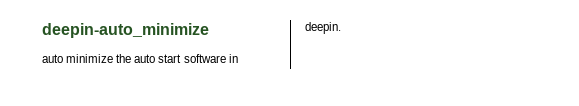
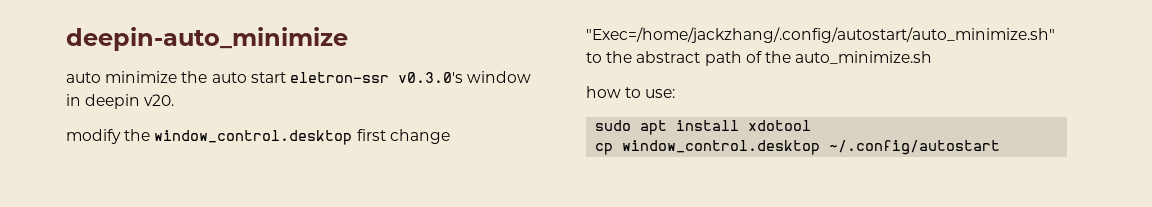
- auto minimize the auto start software in deepin.
+ auto minimize the auto start eletron-ssr v0.3.0's window in deepin v20.
+ modify the window_control.desktop first change "Exec=/home/jackzhang/.config/autostart/auto_minimize.sh" to the abstract path of the auto_minimize.sh
+ how to use:
+ sudo apt install xdotool
+ cp window_control.desktop ~/.config/autostart

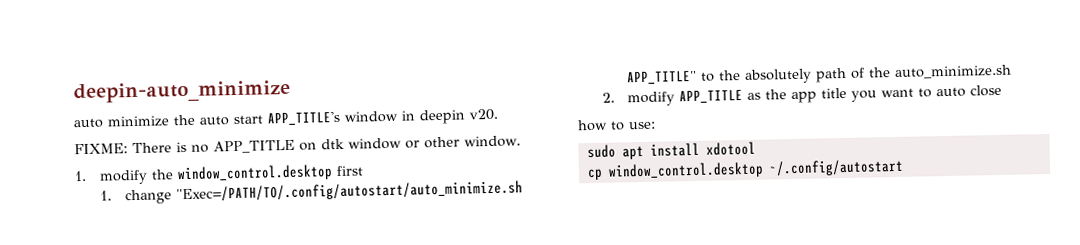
- auto minimize the auto start eletron-ssr v0.3.0's window in deepin v20.
+ auto minimize the auto start APP_TITLE's window in deepin v20.
- modify the window_control.desktop first change "Exec=/home/jackzhang/.config/autostart/auto_minimize.sh" to the abstract path of the auto_minimize.sh
+ FIXME: There is no APP_TITLE on dtk window or other window.
+ 1. modify the window_control.desktop first
+ 1. change "Exec=/PATH/TO/.config/autostart/auto_minimize.sh APP_TITLE" to the absolutely path of the auto_minimize.sh
+ 2. modify APP_TITLE as the app title you want to auto close

